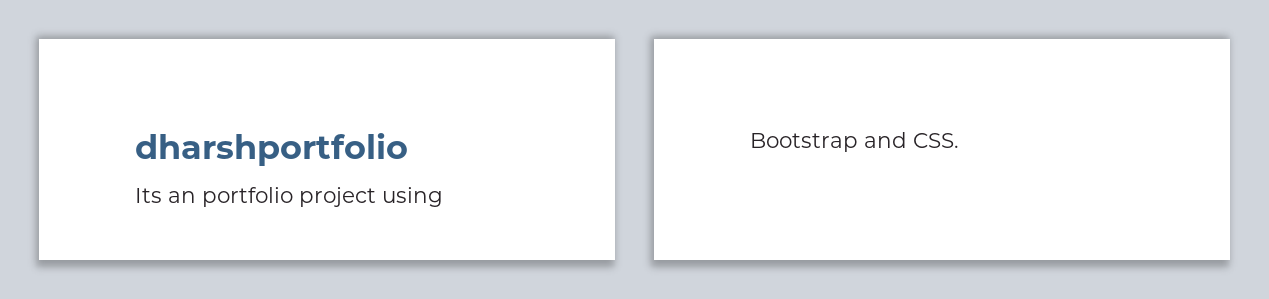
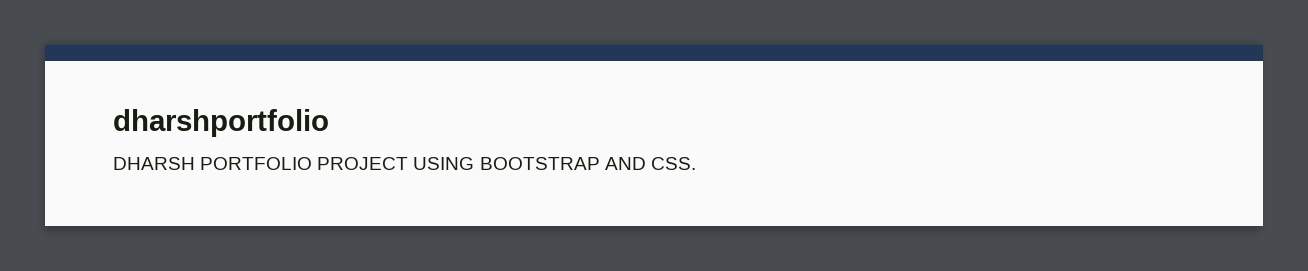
- Its an portfolio project using Bootstrap and CSS.
+ DHARSH PORTFOLIO PROJECT USING BOOTSTRAP AND CSS.

